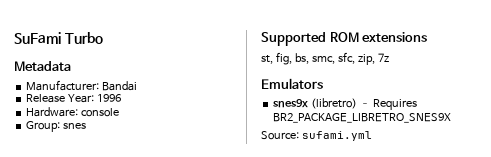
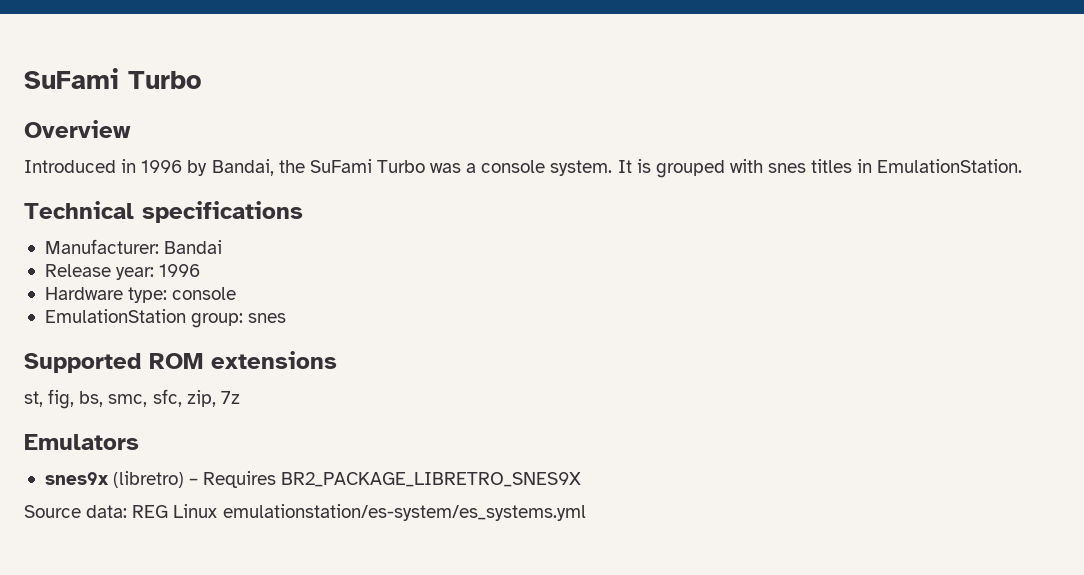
- Metadata
+ Overview
+ Introduced in 1996 by Bandai, the SuFami Turbo was a console system. It is grouped with snes titles in EmulationStation.
+ Technical specifications
- Release Year: 1996
+ Release year: 1996
- Hardware: console
+ Hardware type: console
- Group: snes
+ EmulationStation group: snes
- Source: sufami.yml
+ Source data: REG Linux emulationstation/es-system/es_systems.yml

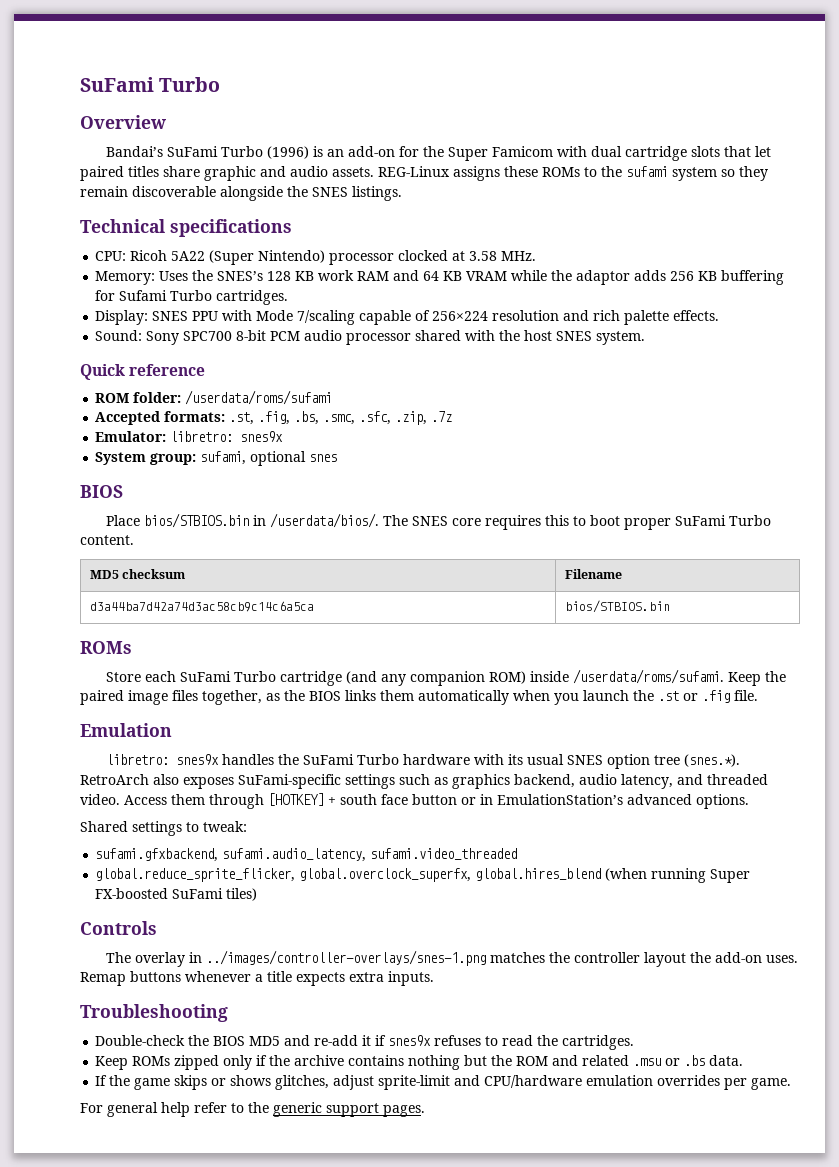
- Introduced in 1996 by Bandai, the SuFami Turbo was a console system. It is grouped with snes titles in EmulationStation.
+ Bandai’s SuFami Turbo (1996) is an add-on for the Super Famicom with dual cartridge slots that let paired titles share graphic and audio assets. REG-Linux assigns these ROMs to the sufami system so they remain discoverable alongside the SNES listings.
  Technical specifications
- Manufacturer: Bandai
- Release year: 1996
- Hardware type: console
- EmulationStation group: snes
- Supported ROM extensions
- st, fig, bs, smc, sfc, zip, 7z
- Emulators
- snes9x (libretro) – Requires BR2_PACKAGE_LIBRETRO_SNES9X
- Source data: REG Linux emulationstation/es-system/es_systems.yml
+ CPU: Ricoh 5A22 (Super Nintendo) processor clocked at 3.58 MHz.
+ Memory: Uses the SNES’s 128 KB work RAM and 64 KB VRAM while the adaptor adds 256 KB buffering for Sufami Turbo cartridges.
+ Display: SNES PPU with Mode 7/scaling capable of 256×224 resolution and rich palette effects.
+ Sound: Sony SPC700 8-bit PCM audio processor shared with the host SNES system.
+ Quick reference
+ ROM folder: /userdata/roms/sufami
+ Accepted formats: .st, .fig, .bs, .smc, .sfc, .zip, .7z
+ Emulator: libretro: snes9x
+ System group: sufami, optional snes
+ BIOS
+ Place bios/STBIOS.bin in /userdata/bios/. The SNES core requires this to boot proper SuFami Turbo content.
+ MD5 checksum | Filename
+ d3a44ba7d42a74d3ac58cb9c14c6a5ca | bios/STBIOS.bin
+ ROMs
+ Store each SuFami Turbo cartridge (and any companion ROM) inside /userdata/roms/sufami. Keep the paired image files together, as the BIOS links them automatically when you launch the .st or .fig file.
+ Emulation
+ libretro: snes9x handles the SuFami Turbo hardware with its usual SNES option tree (snes.*). RetroArch also exposes SuFami-specific settings such as graphics backend, audio latency, and threaded video. Access them through [HOTKEY] + south face button or in EmulationStation’s advanced options.
+ Shared settings to tweak:
+ sufami.gfxbackend, sufami.audio_latency, sufami.video_threaded
+ global.reduce_sprite_flicker, global.overclock_superfx, global.hires_blend (when running Super FX-boosted SuFami tiles)
+ Controls
+ The overlay in ../images/controller-overlays/snes-1.png matches the controller layout the add-on uses. Remap buttons whenever a title expects extra inputs.
+ Troubleshooting
+ Double-check the BIOS MD5 and re-add it if snes9x refuses to read the cartridges.
+ Keep ROMs zipped only if the archive contains nothing but the ROM and related .msu or .bs data.
+ If the game skips or shows glitches, adjust sprite-limit and CPU/hardware emulation overrides per game.
+ For general help refer to the generic support pages.

